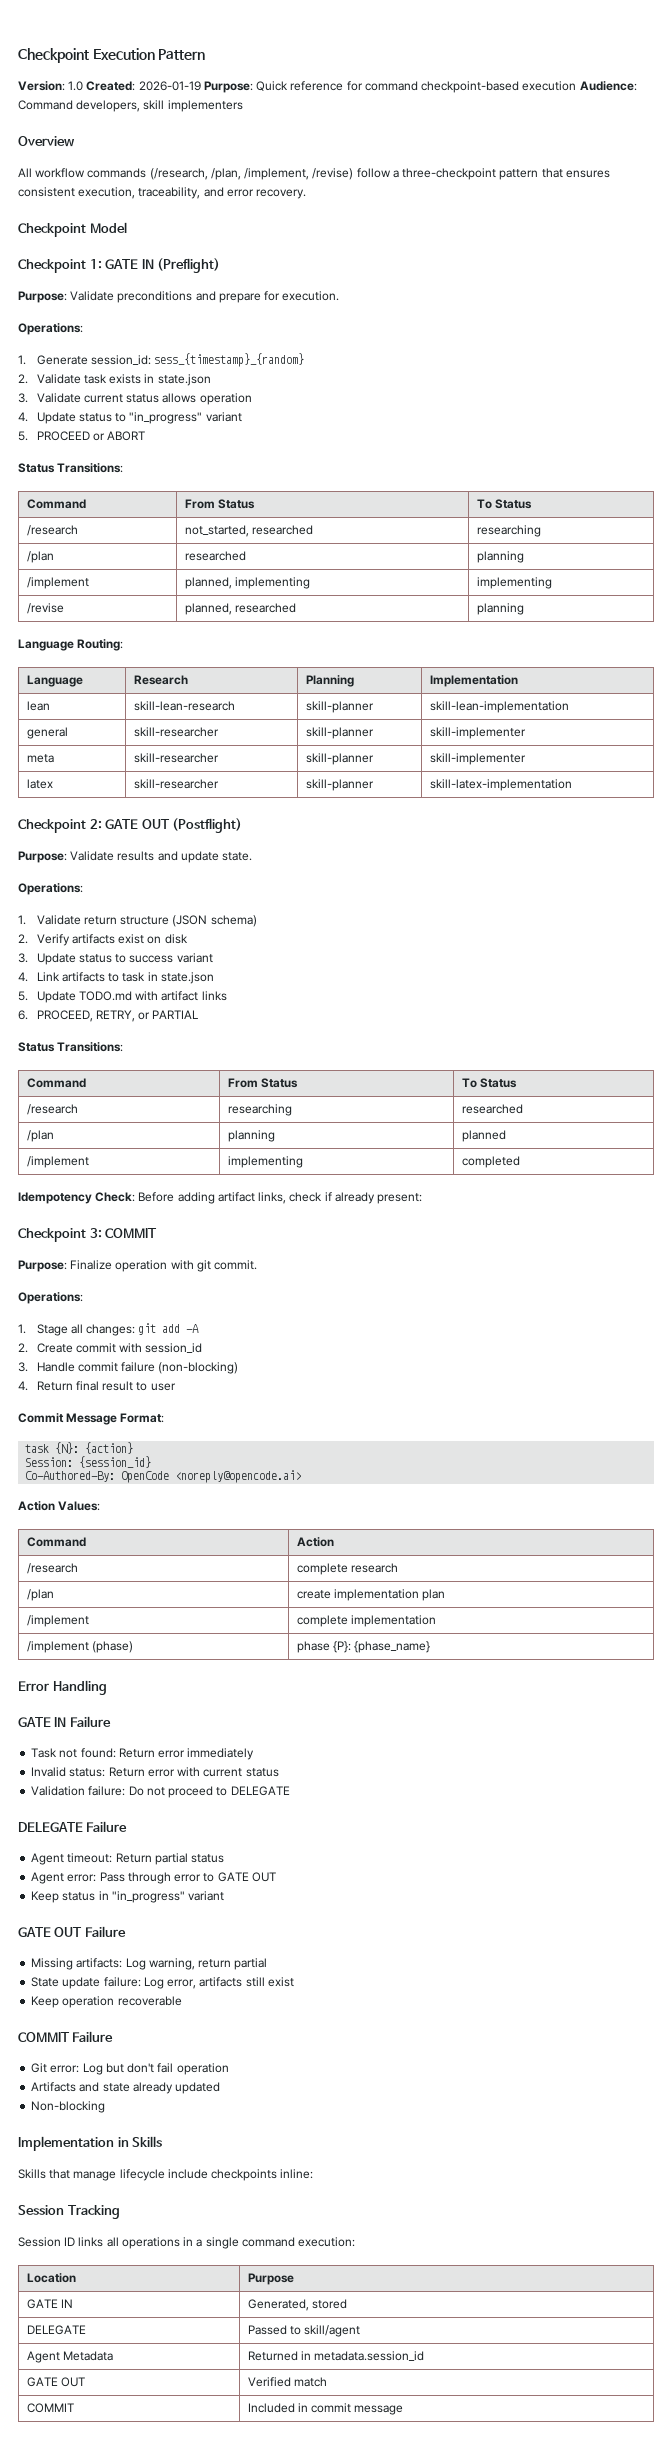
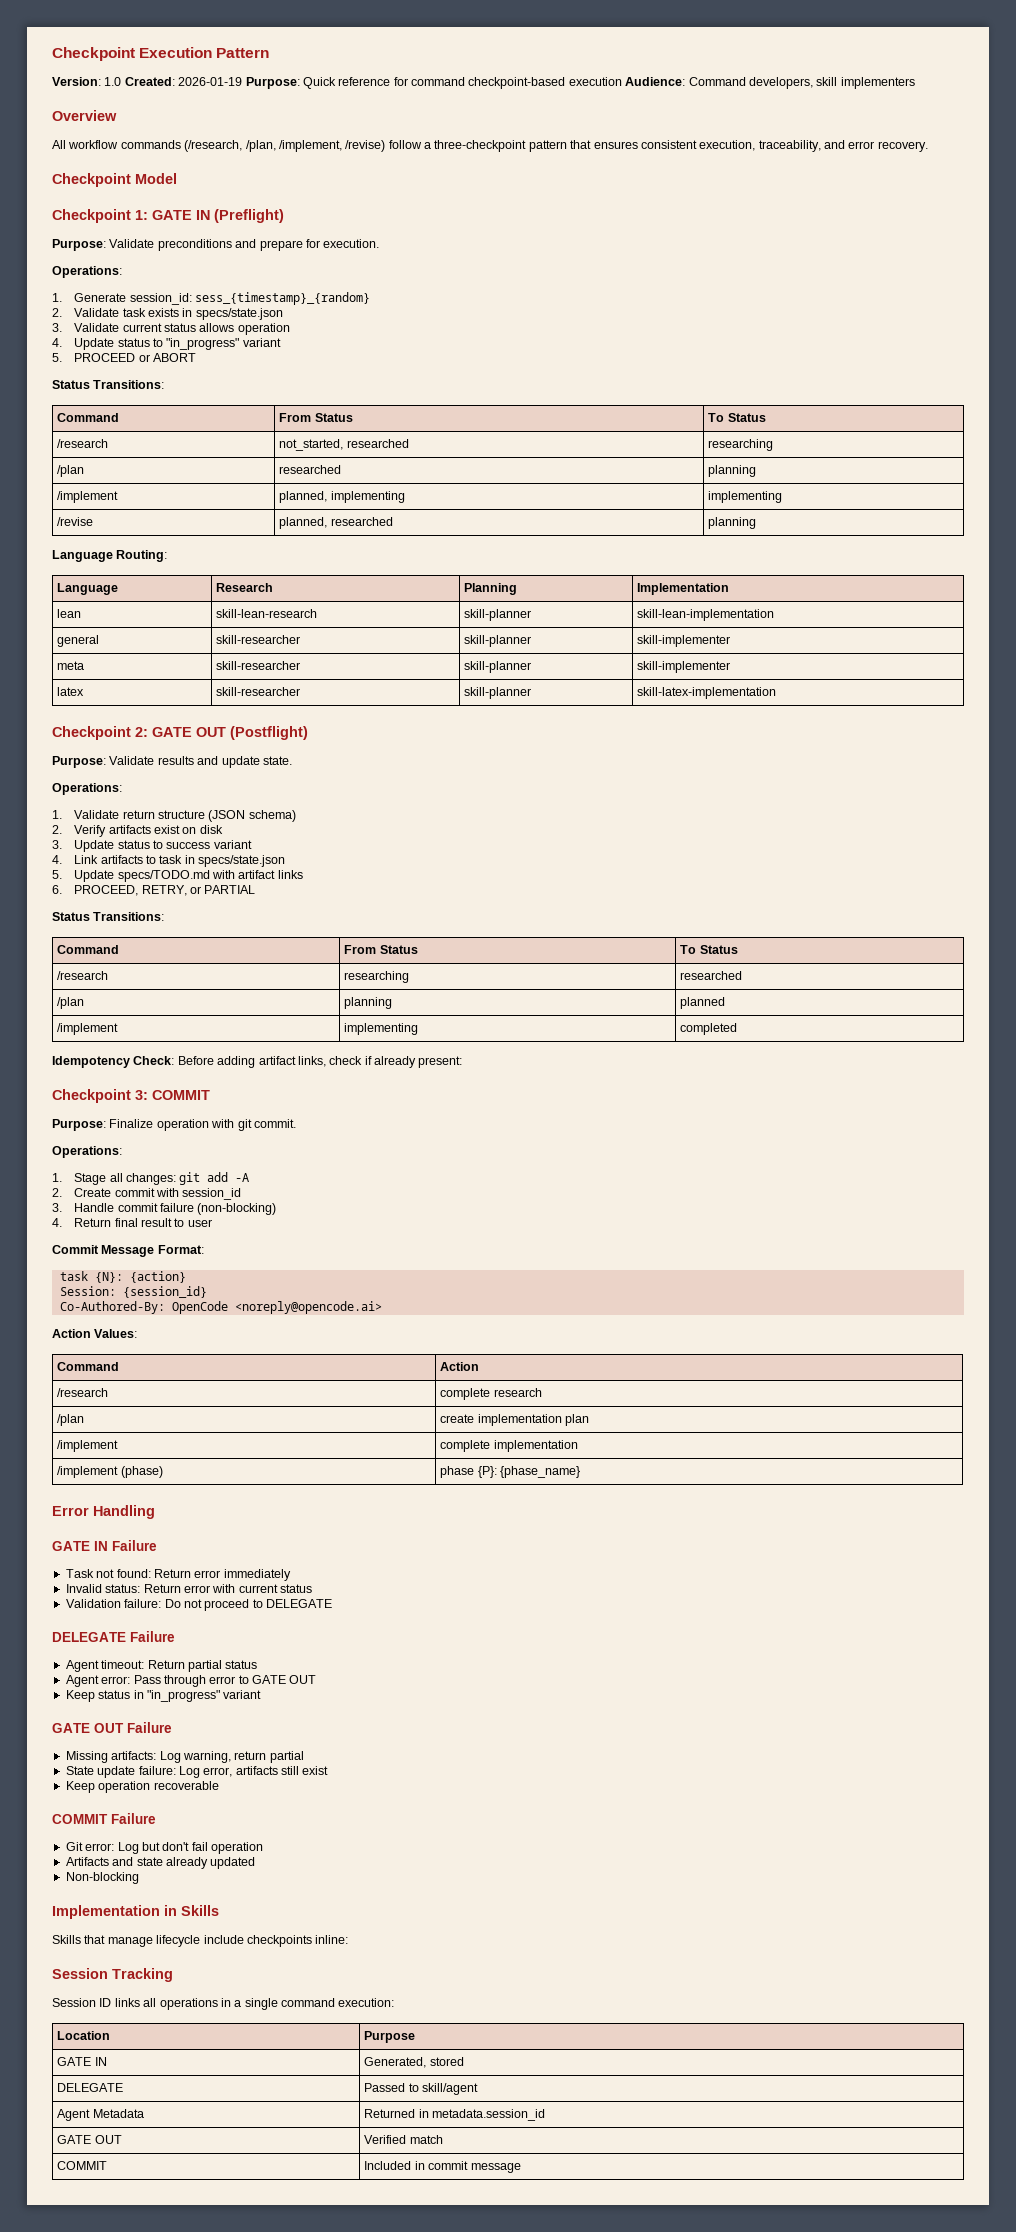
- 2. Validate task exists in state.json
+ 2. Validate task exists in specs/state.json
- 4. Link artifacts to task in state.json
+ 4. Link artifacts to task in specs/state.json
- 5. Update TODO.md with artifact links
+ 5. Update specs/TODO.md with artifact links

